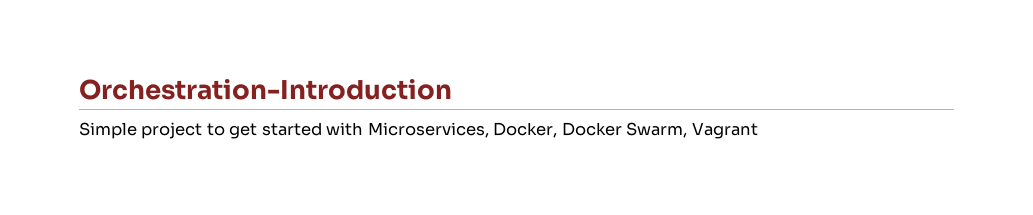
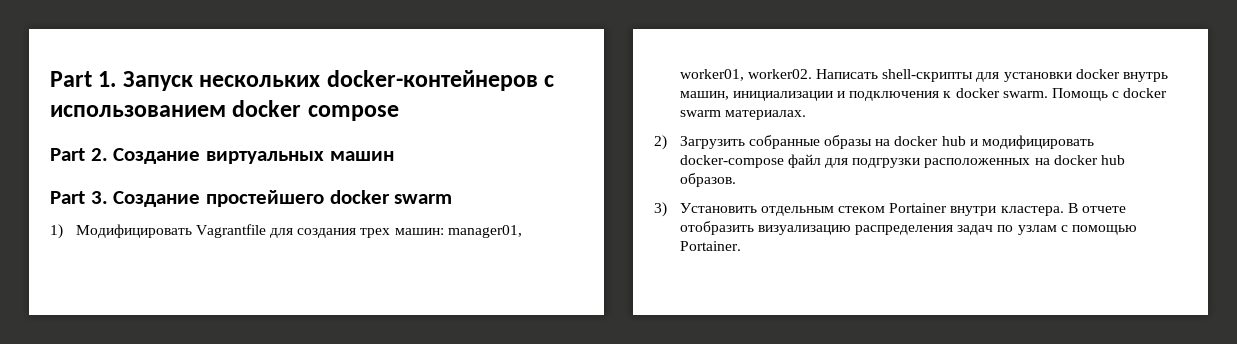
- Orchestration-Introduction
- Simple project to get started with Microservices, Docker, Docker Swarm, Vagrant
+ Part 1. Запуск нескольких docker-контейнеров с использованием docker compose
+ Part 2. Создание виртуальных машин
+ Part 3. Создание простейшего docker swarm
+ 1) Модифицировать Vagrantfile для создания трех машин: manager01, worker01, worker02. Написать shell-скрипты для установки docker внутрь машин, инициализации и подключения к docker swarm. Помощь с docker swarm материалах.
+ 2) Загрузить собранные образы на docker hub и модифицировать docker-compose файл для подгрузки расположенных на docker hub образов.
+ 3) Установить отдельным стеком Portainer внутри кластера. В отчете отобразить визуализацию распределения задач по узлам с помощью Portainer.

